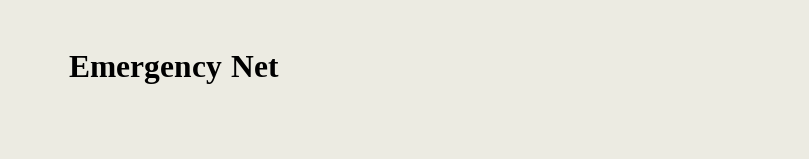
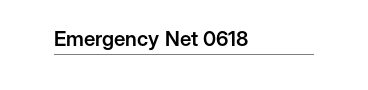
- Emergency Net
+ Emergency Net 0618

